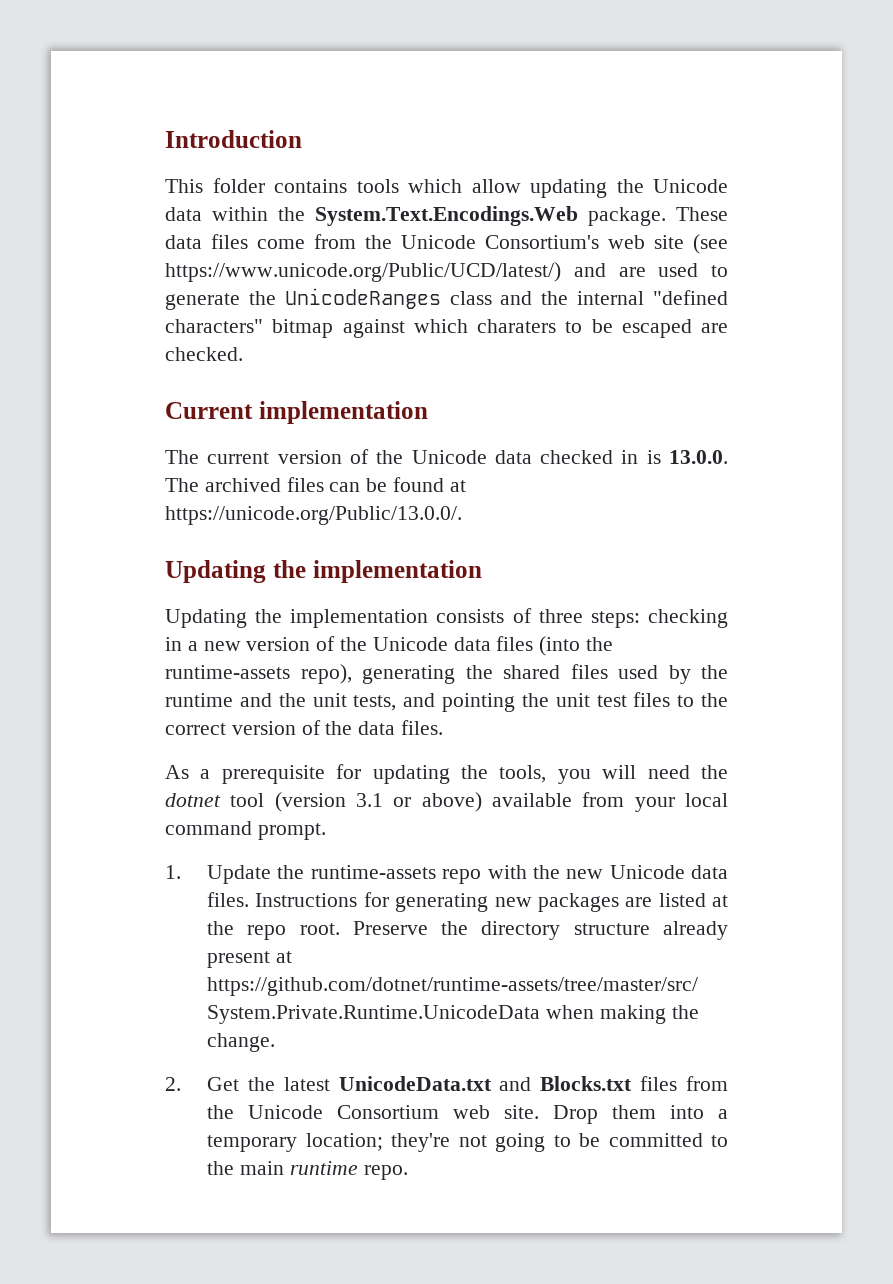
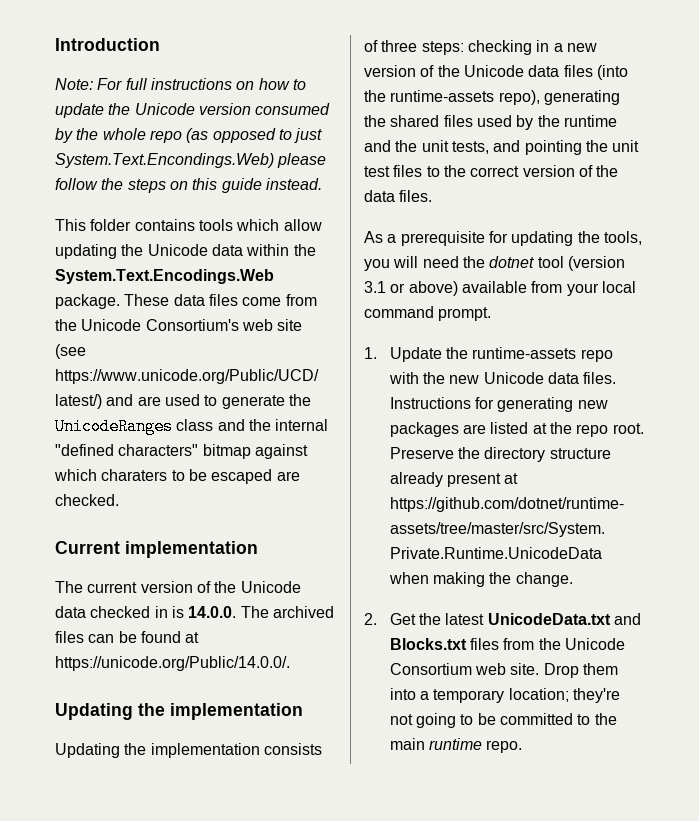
+ Note: For full instructions on how to update the Unicode version consumed by the whole repo (as opposed to just System.Text.Encondings.Web) please follow the steps on this guide instead.
- The current version of the Unicode data checked in is 13.0.0. The archived files can be found at https://unicode.org/Public/13.0.0/.
+ The current version of the Unicode data checked in is 14.0.0. The archived files can be found at https://unicode.org/Public/14.0.0/.

